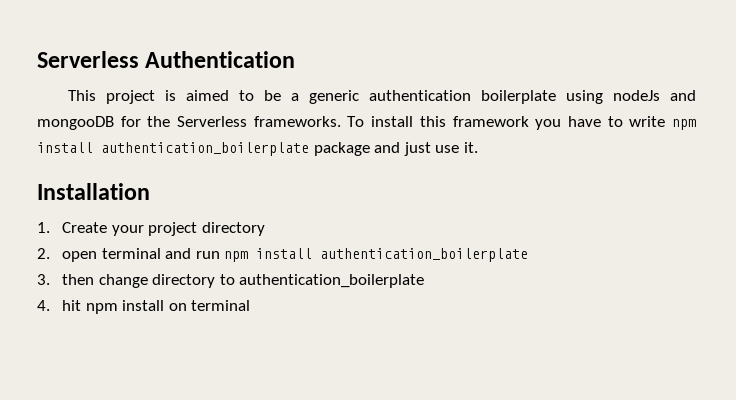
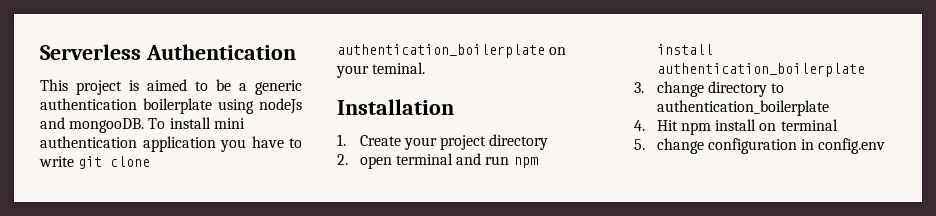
- This project is aimed to be a generic authentication boilerplate using nodeJs and mongooDB for the Serverless frameworks. To install this framework you have to write npm install authentication_boilerplate package and just use it.
+ This project is aimed to be a generic authentication boilerplate using nodeJs and mongooDB. To install mini authentication application you have to write git clone authentication_boilerplate on your teminal.
- 3. then change directory to authentication_boilerplate
+ 3. change directory to authentication_boilerplate
- 4. hit npm install on terminal
+ 4. Hit npm install on terminal
+ 5. change configuration in config.env

